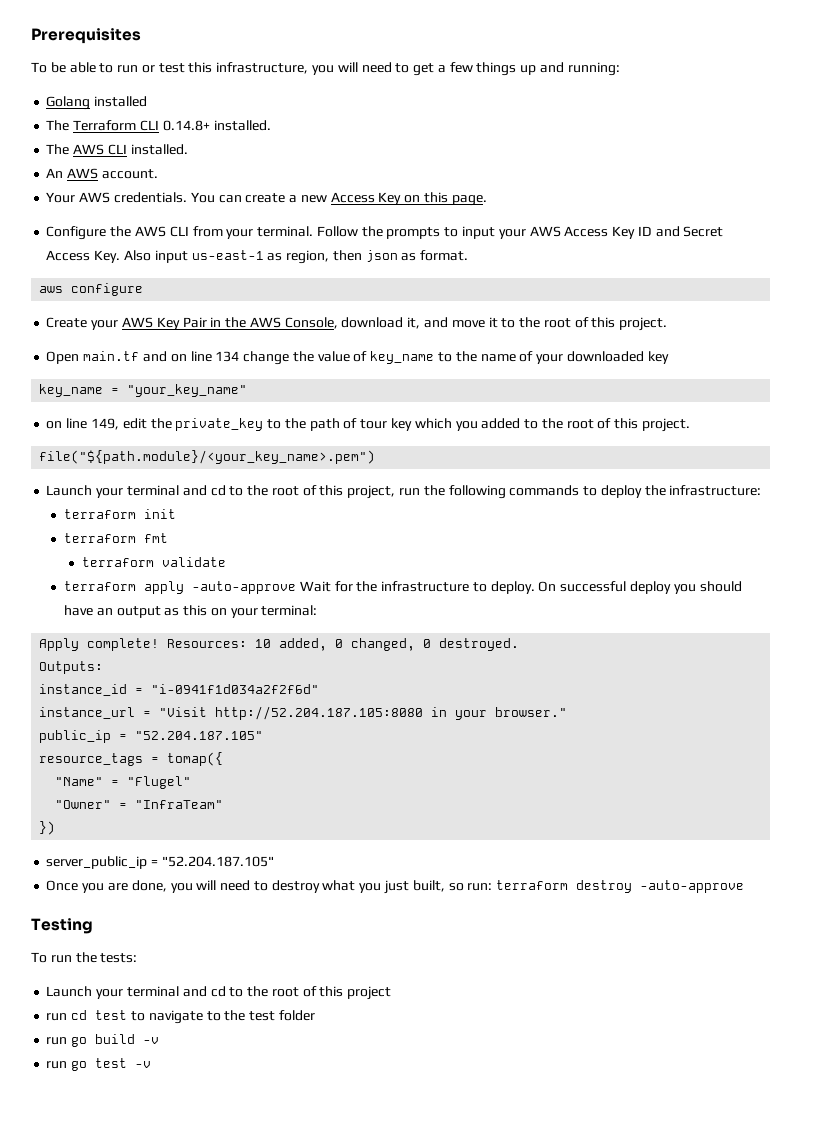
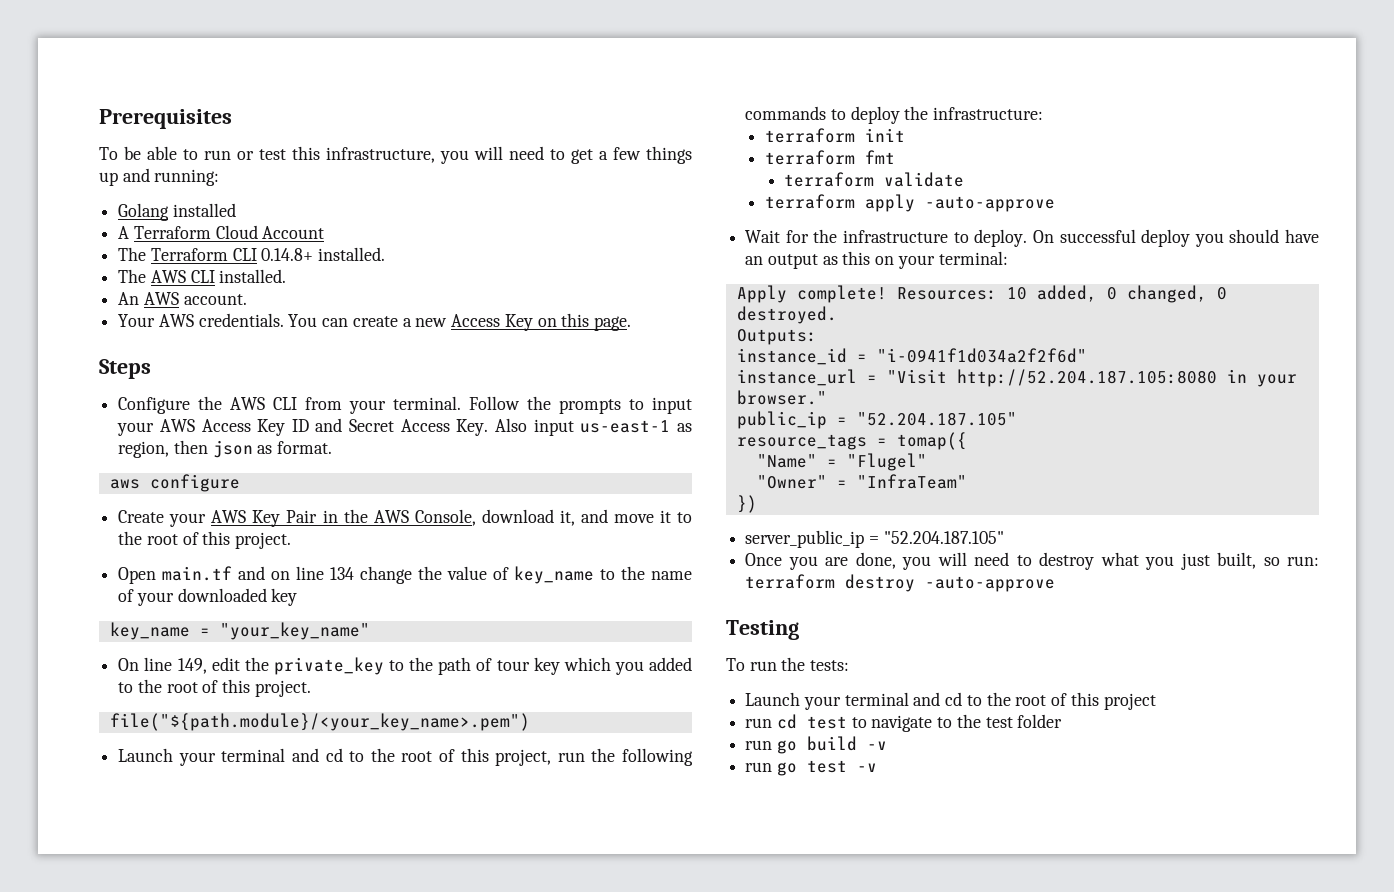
+ A Terraform Cloud Account
+ Steps
- on line 149, edit the private_key to the path of tour key which you added to the root of this project.
+ On line 149, edit the private_key to the path of tour key which you added to the root of this project.
- terraform apply -auto-approve Wait for the infrastructure to deploy.
+ terraform apply -auto-approve
+ Wait for the infrastructure to deploy.

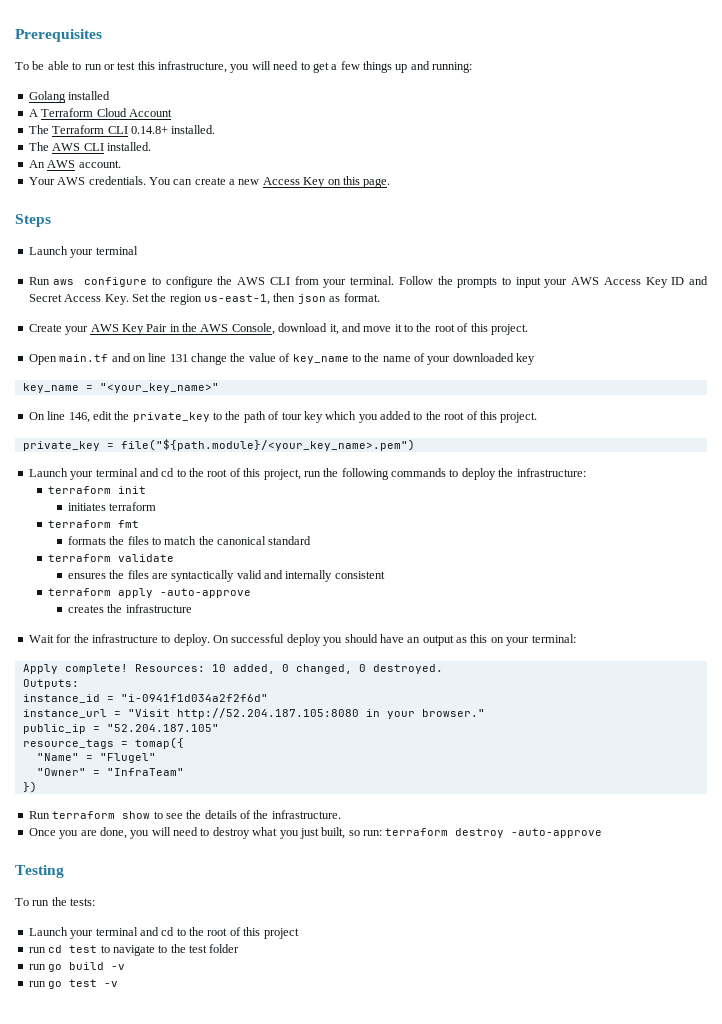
  Steps
- Configure the AWS CLI from your terminal.
+ Launch your terminal
+ Run aws configure to configure the AWS CLI from your terminal.
- Follow the prompts to input your AWS Access Key ID and Secret Access Key. Also input us-east-1 as region, then json as format.
+ Follow the prompts to input your AWS Access Key ID and Secret Access Key. Set the region us-east-1, then json as format.
- aws configure
- Open main.tf and on line 134 change the value of key_name to the name of your downloaded key
+ Open main.tf and on line 131 change the value of key_name to the name of your downloaded key
- key_name = "your_key_name"
+ key_name = "<your_key_name>"
- On line 149, edit the private_key to the path of tour key which you added to the root of this project.
+ On line 146, edit the private_key to the path of tour key which you added to the root of this project.
- file("${path.module}/<your_key_name>.pem")
+ private_key = file("${path.module}/<your_key_name>.pem")
+ initiates terraform
+ formats the files to match the canonical standard
  terraform validate
+ ensures the files are syntactically valid and internally consistent
+ creates the infrastructure
- server_public_ip = "52.204.187.105"
+ Run terraform show to see the details of the infrastructure.

